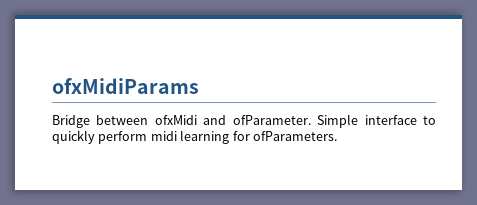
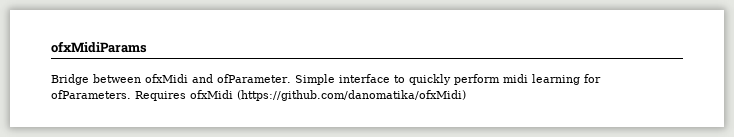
+ Requires ofxMidi (https://github.com/danomatika/ofxMidi)

